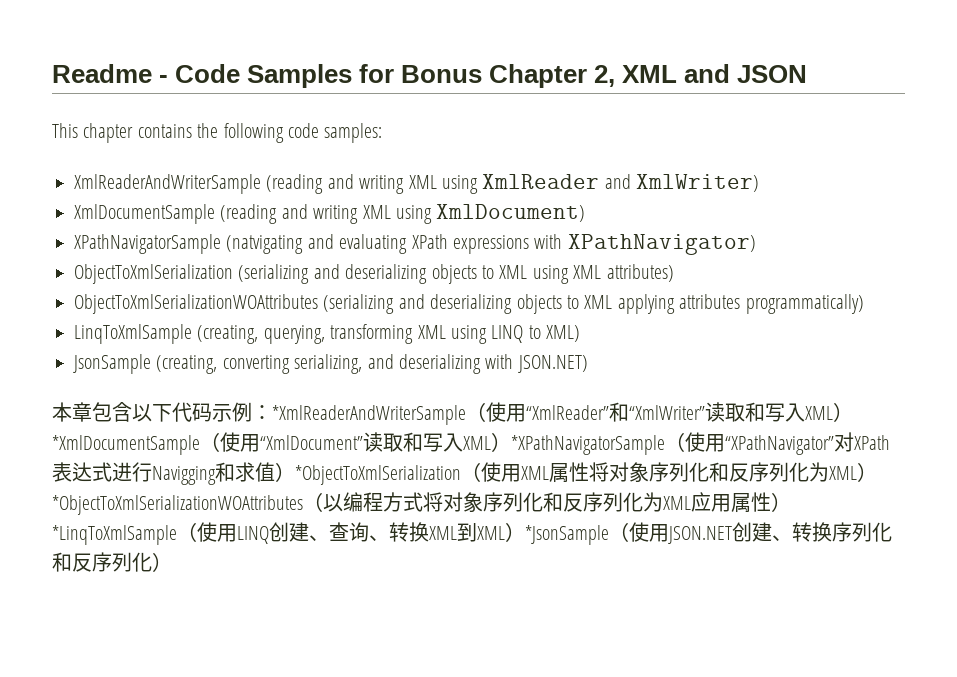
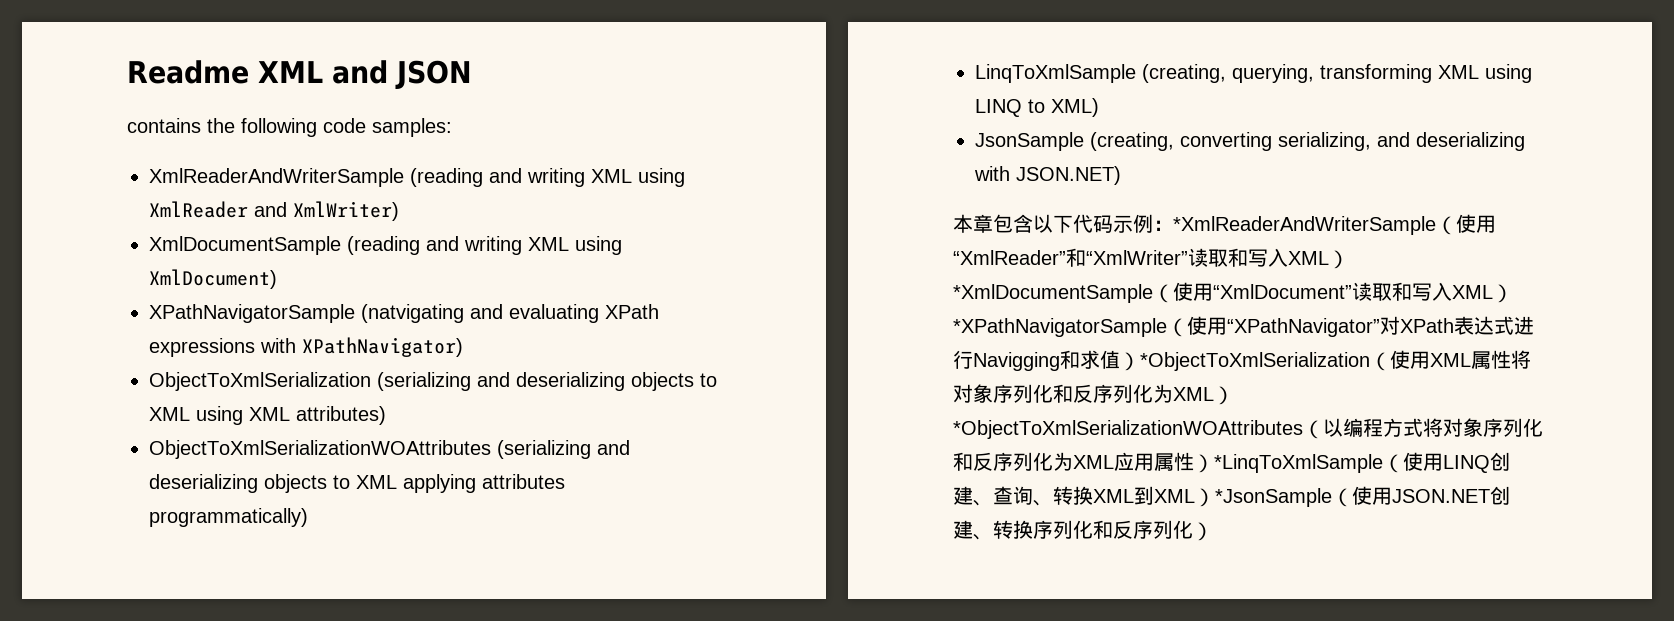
- Readme - Code Samples for Bonus Chapter 2, XML and JSON
+ Readme XML and JSON
- This chapter contains the following code samples:
+ contains the following code samples:

